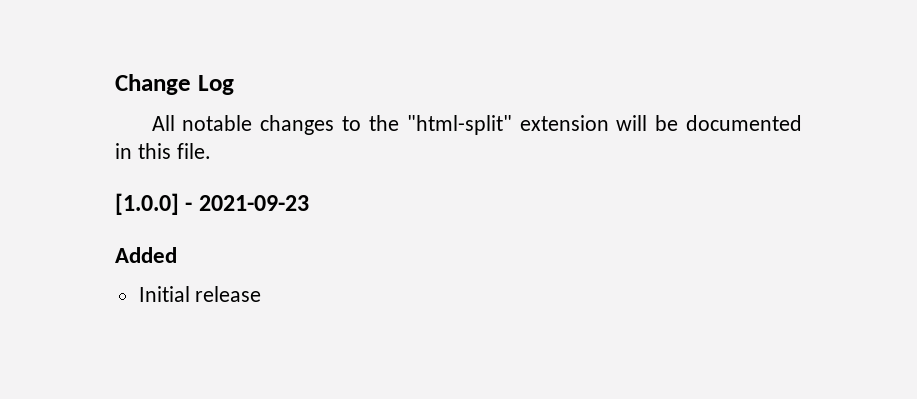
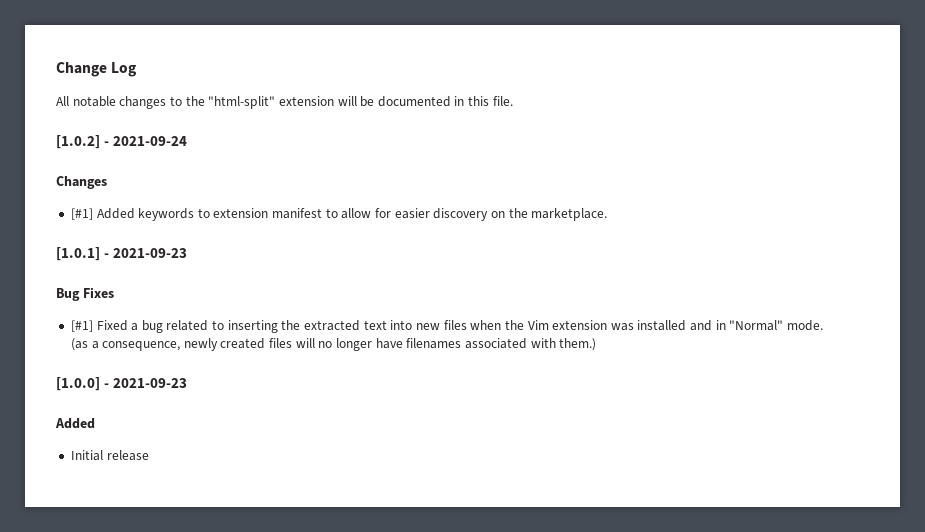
+ [1.0.2] - 2021-09-24
+ Changes
+ [#1] Added keywords to extension manifest to allow for easier discovery on the marketplace.
+ [1.0.1] - 2021-09-23
+ Bug Fixes
+ [#1] Fixed a bug related to inserting the extracted text into new files when the Vim extension was installed and in "Normal" mode. (as a consequence, newly created files will no longer have filenames associated with them.)

